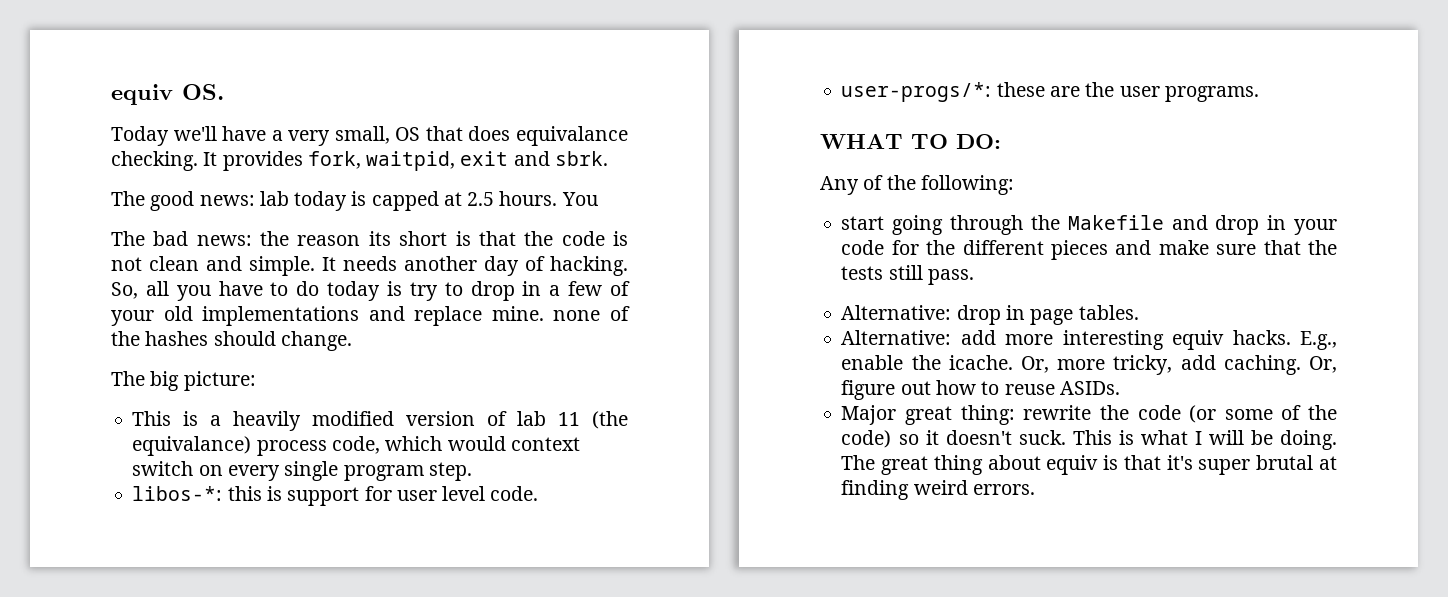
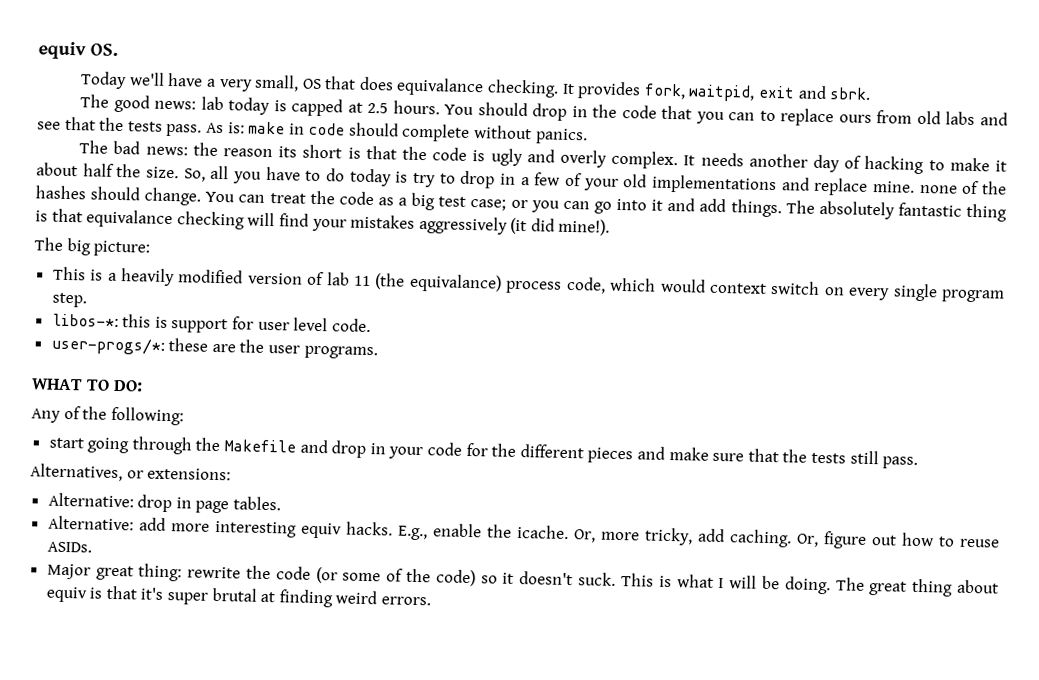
- You
+ You should drop in the code that you can to replace ours from old labs and see that the tests pass. As is: make in code should complete without panics.
- The bad news: the reason its short is that the code is not clean and simple.
+ The bad news: the reason its short is that the code is ugly and overly complex.
- It needs another day of hacking.
+ It needs another day of hacking to make it about half the size.
+ You can treat the code as a big test case; or you can go into it and add things. The absolutely fantastic thing is that equivalance checking will find your mistakes aggressively (it did mine!).
+ Alternatives, or extensions:

